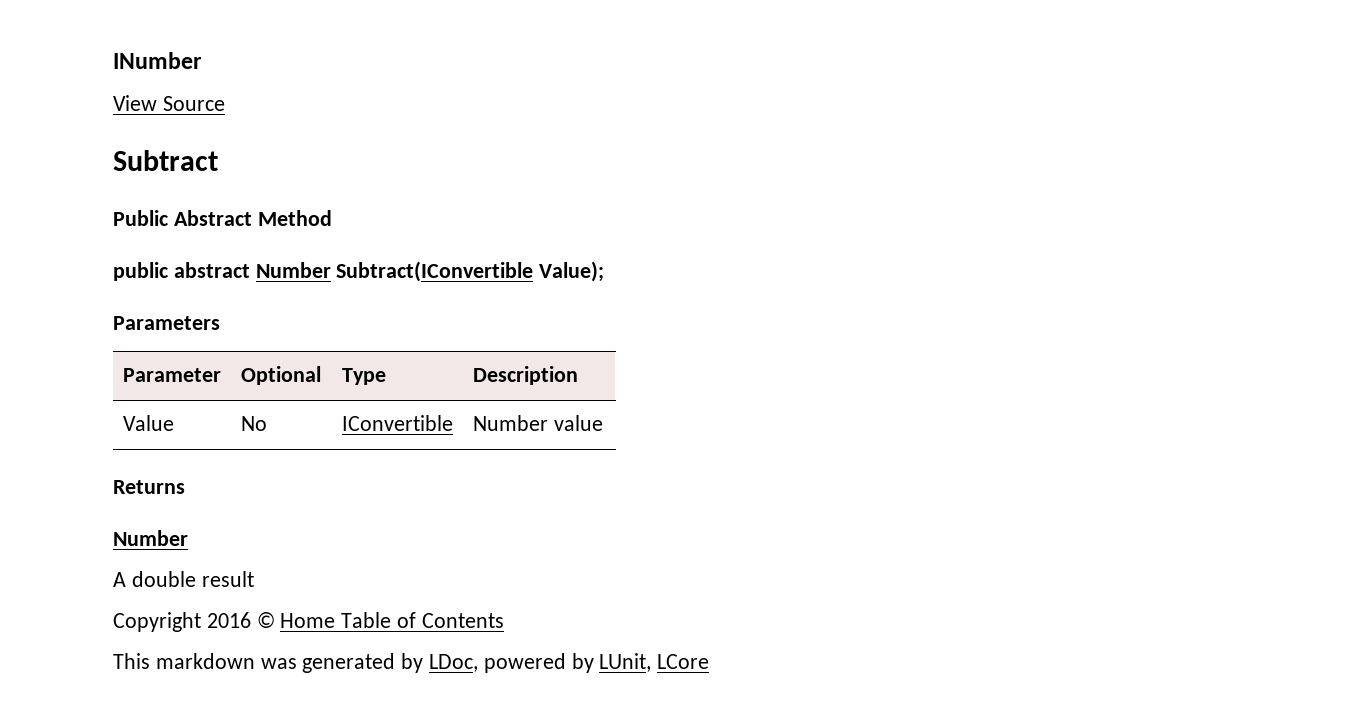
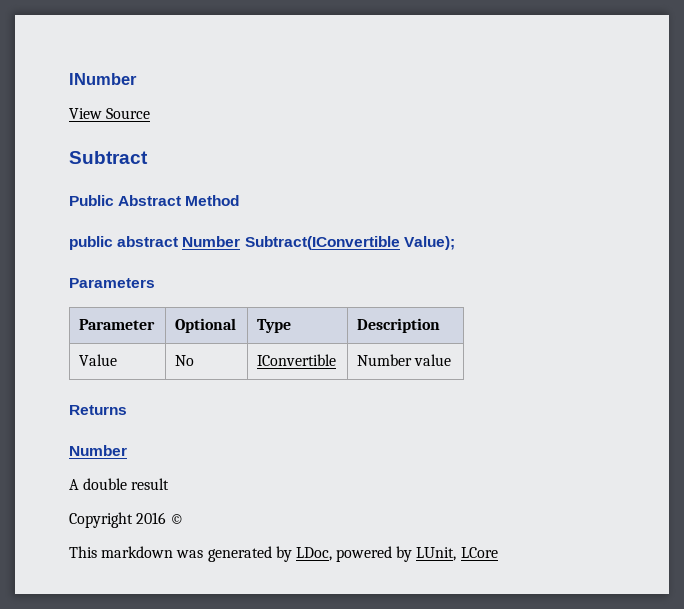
- Copyright 2016 © Home Table of Contents
+ Copyright 2016 ©

